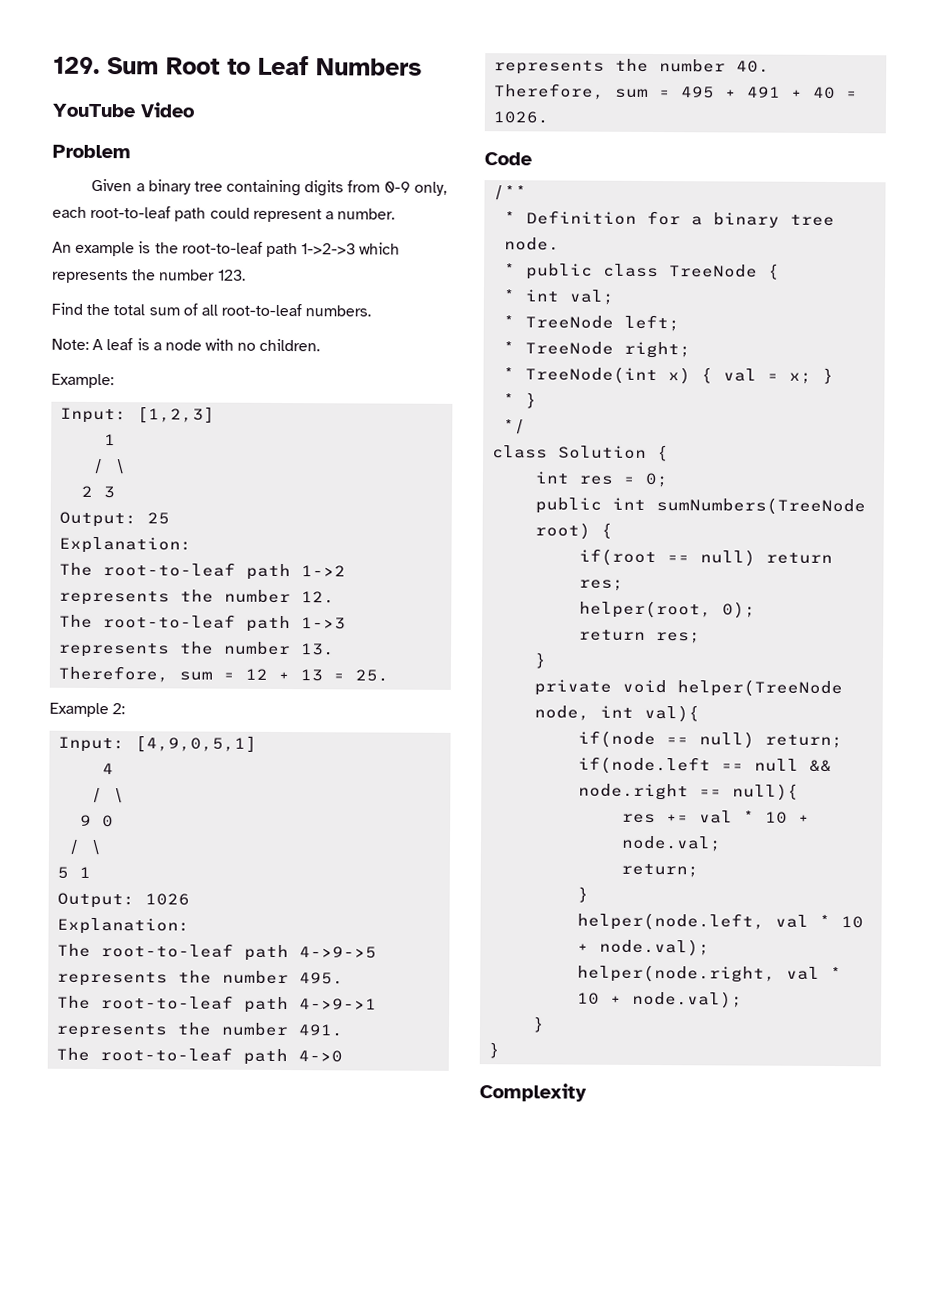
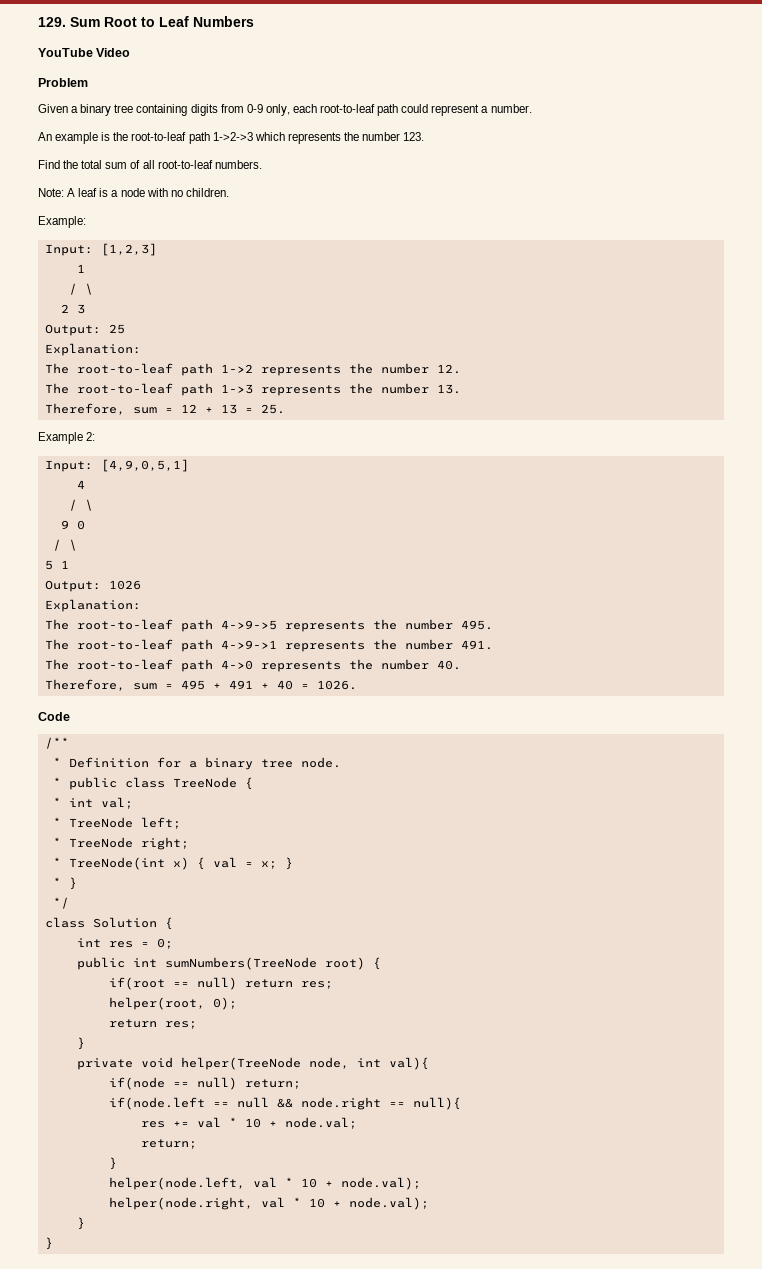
- Complexity

